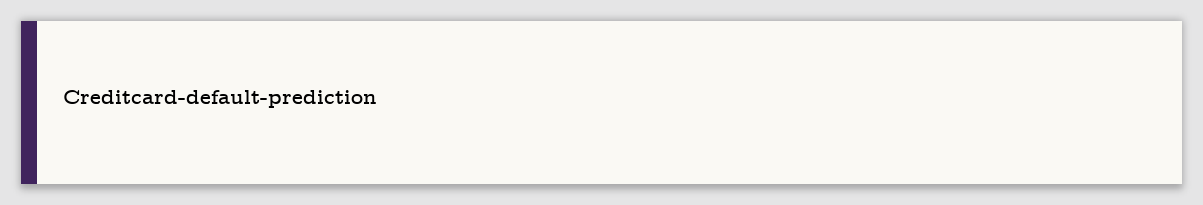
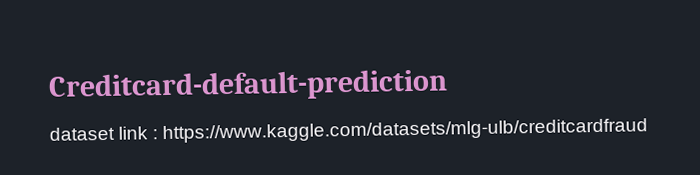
+ dataset link : https://www.kaggle.com/datasets/mlg-ulb/creditcardfraud

